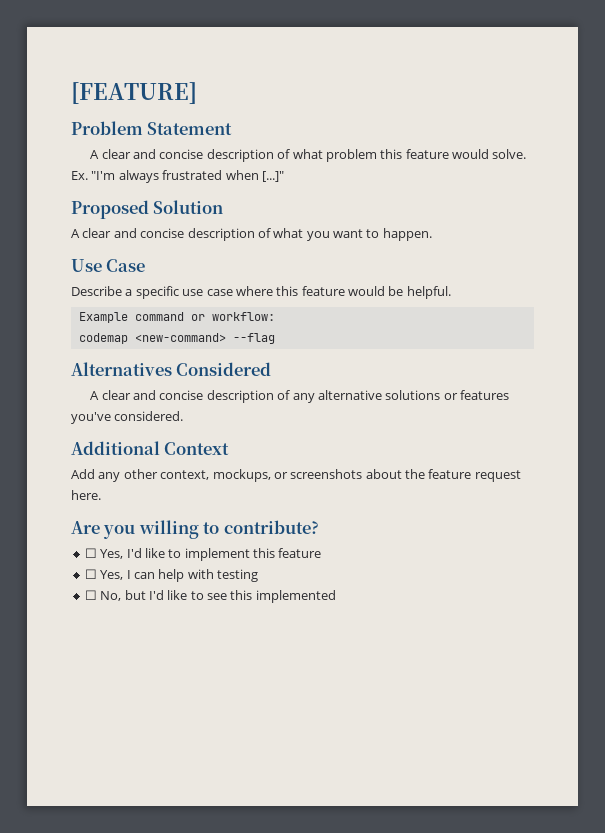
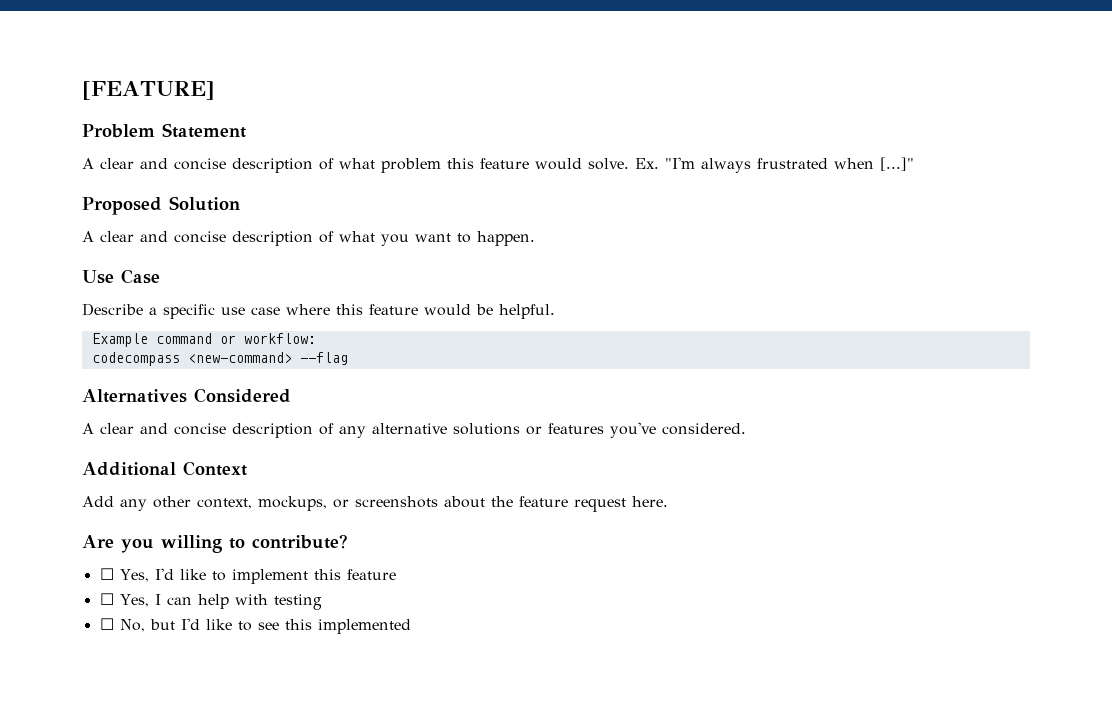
- codemap <new-command> --flag
+ codecompass <new-command> --flag

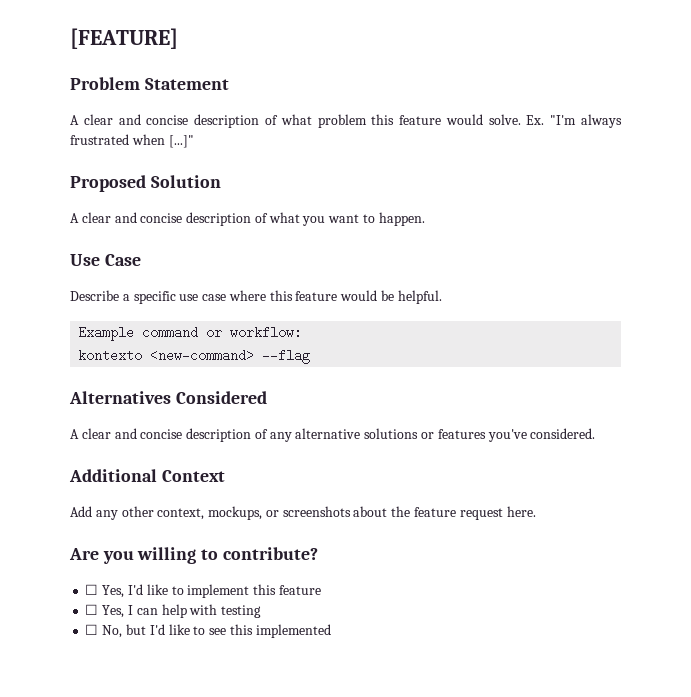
- codecompass <new-command> --flag
+ kontexto <new-command> --flag

